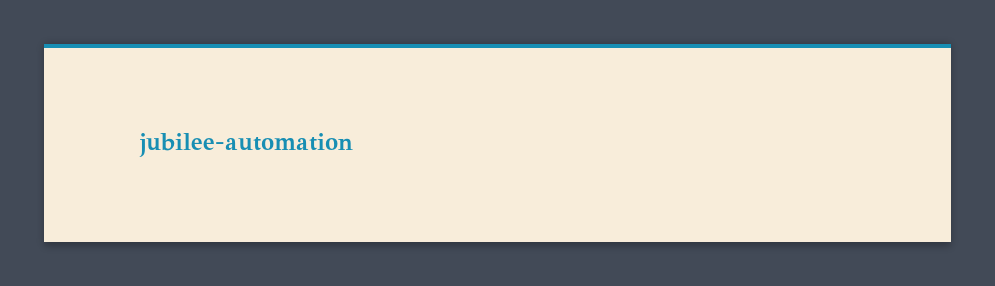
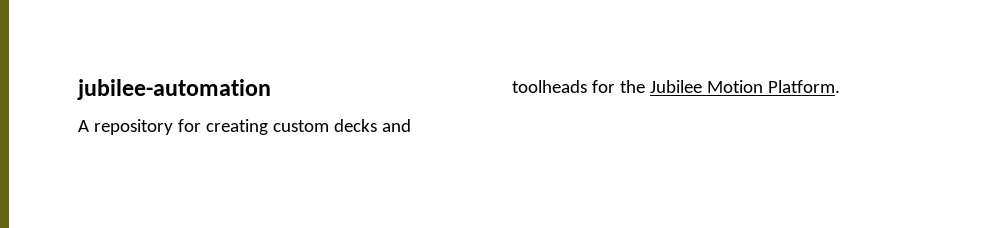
+ A repository for creating custom decks and toolheads for the Jubilee Motion Platform.

